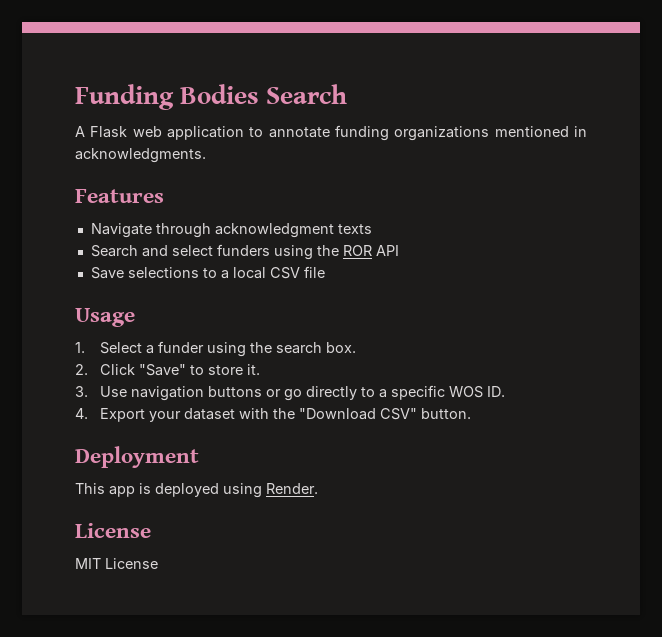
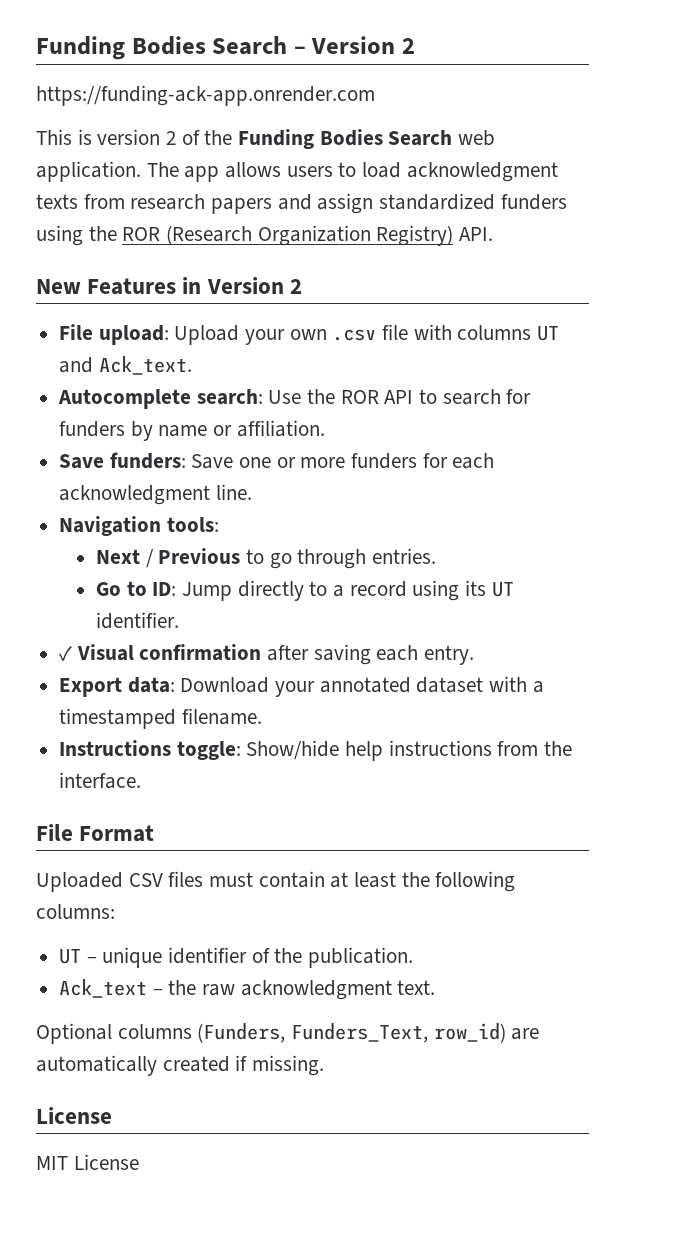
- Funding Bodies Search
- A Flask web application to annotate funding organizations mentioned in acknowledgments.
- Features
- Navigate through acknowledgment texts
- Search and select funders using the ROR API
- Save selections to a local CSV file
- Usage
- 1. Select a funder using the search box.
- 2. Click "Save" to store it.
- 3. Use navigation buttons or go directly to a specific WOS ID.
- 4. Export your dataset with the "Download CSV" button.
- Deployment
- This app is deployed using Render.
+ Funding Bodies Search – Version 2
+ https://funding-ack-app.onrender.com
+ This is version 2 of the Funding Bodies Search web application. The app allows users to load acknowledgment texts from research papers and assign standardized funders using the ROR (Research Organization Registry) API.
+ New Features in Version 2
+ File upload: Upload your own .csv file with columns UT and Ack_text.
+ Autocomplete search: Use the ROR API to search for funders by name or affiliation.
+ Save funders: Save one or more funders for each acknowledgment line.
+ Navigation tools:
+ Next / Previous to go through entries.
+ Go to ID: Jump directly to a record using its UT identifier.
+ ✓ Visual confirmation after saving each entry.
+ Export data: Download your annotated dataset with a timestamped filename.
+ Instructions toggle: Show/hide help instructions from the interface.
+ File Format
+ Uploaded CSV files must contain at least the following columns:
+ UT – unique identifier of the publication.
+ Ack_text – the raw acknowledgment text.
+ Optional columns (Funders, Funders_Text, row_id) are automatically created if missing.

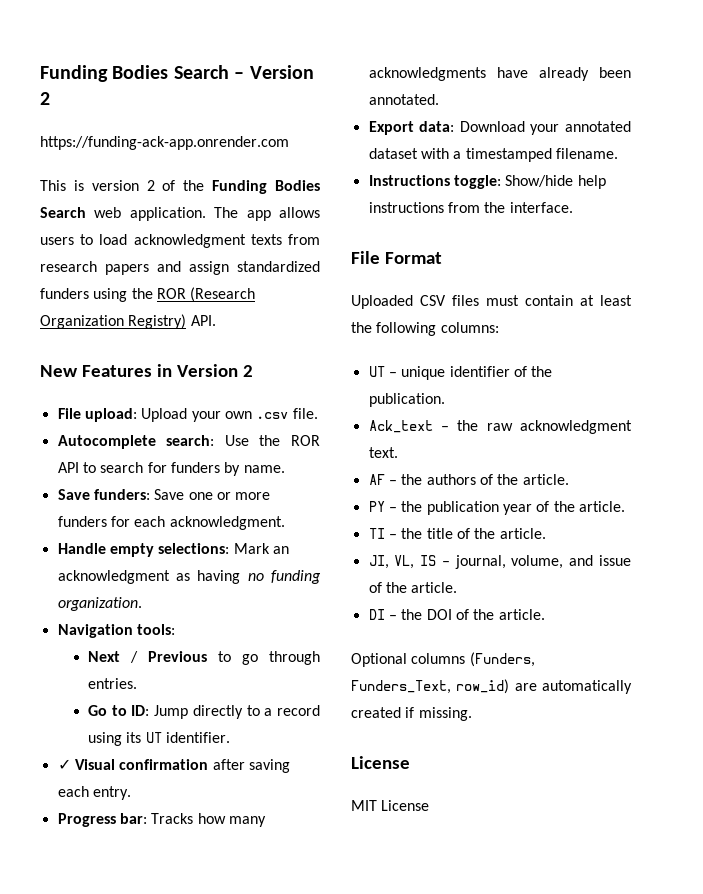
- File upload: Upload your own .csv file with columns UT and Ack_text.
+ File upload: Upload your own .csv file.
- Autocomplete search: Use the ROR API to search for funders by name or affiliation.
+ Autocomplete search: Use the ROR API to search for funders by name.
- Save funders: Save one or more funders for each acknowledgment line.
+ Save funders: Save one or more funders for each acknowledgment.
+ Handle empty selections: Mark an acknowledgment as having no funding organization.
+ Progress bar: Tracks how many acknowledgments have already been annotated.
+ AF – the authors of the article.
+ PY – the publication year of the article.
+ TI – the title of the article.
+ JI, VL, IS – journal, volume, and issue of the article.
+ DI – the DOI of the article.

